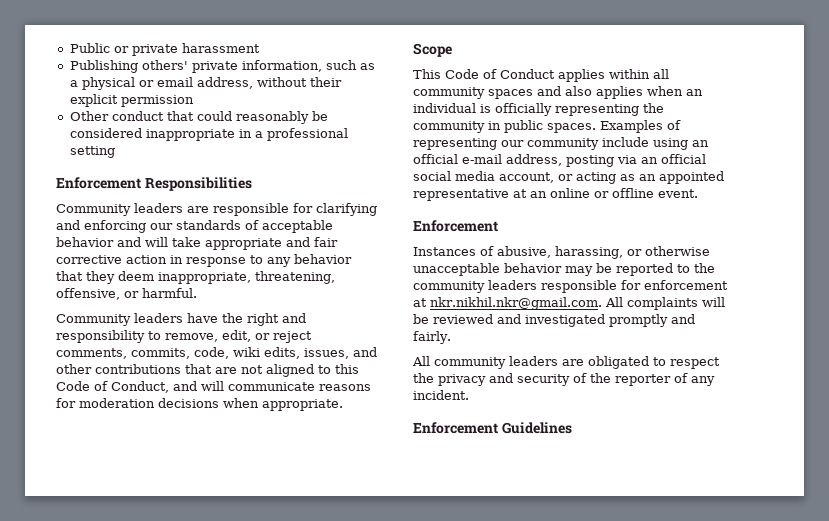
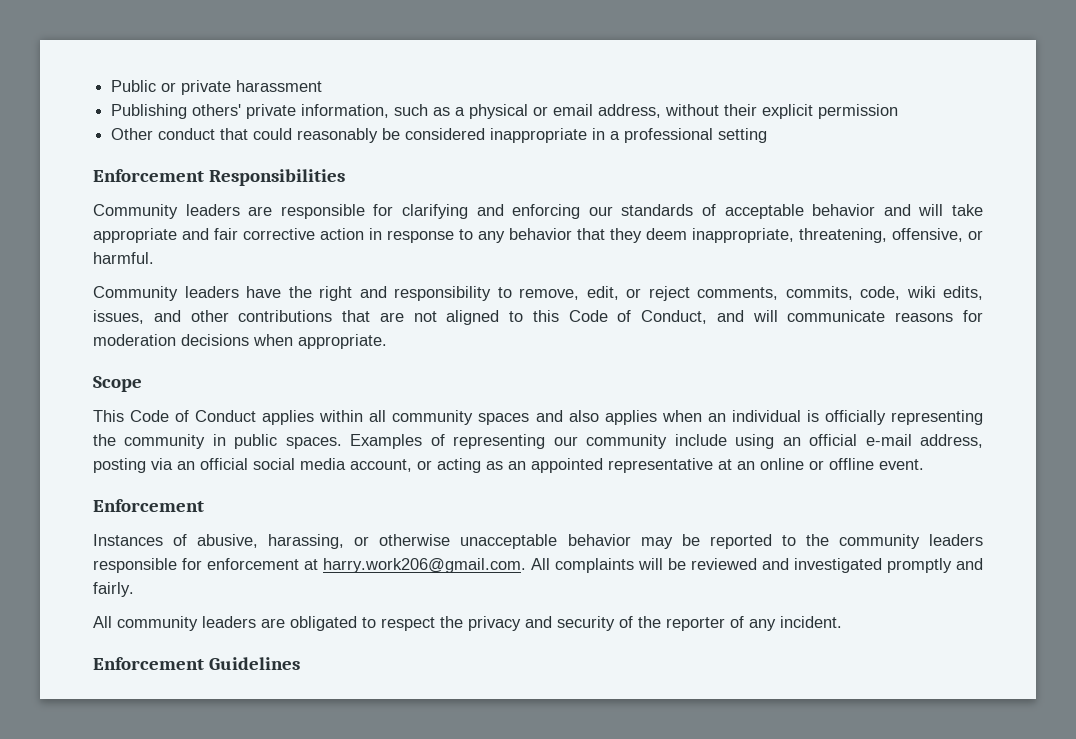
- Instances of abusive, harassing, or otherwise unacceptable behavior may be reported to the community leaders responsible for enforcement at nkr.nikhil.nkr@gmail.com. All complaints will be reviewed and investigated promptly and fairly.
+ Instances of abusive, harassing, or otherwise unacceptable behavior may be reported to the community leaders responsible for enforcement at harry.work206@gmail.com. All complaints will be reviewed and investigated promptly and fairly.

